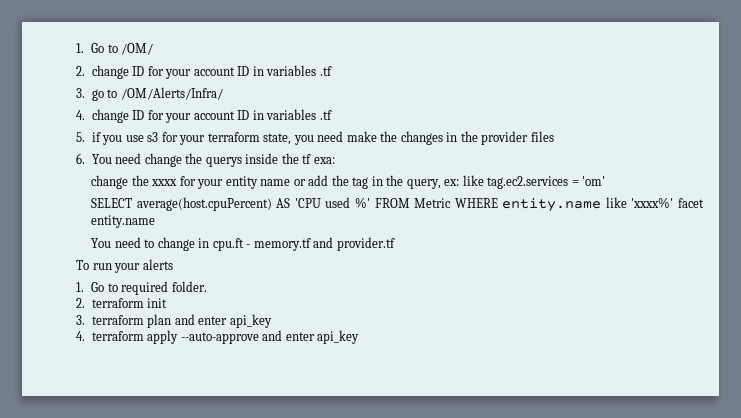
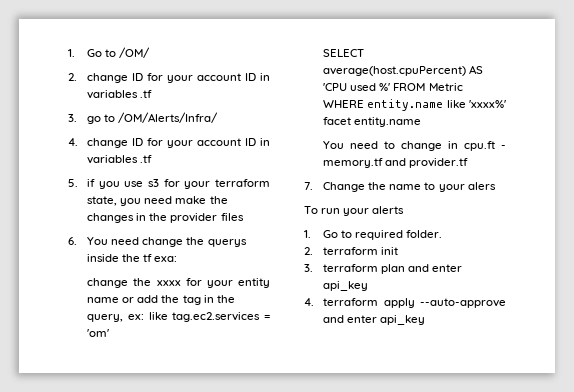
+ 7. Change the name to your alers

